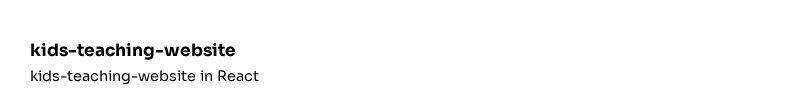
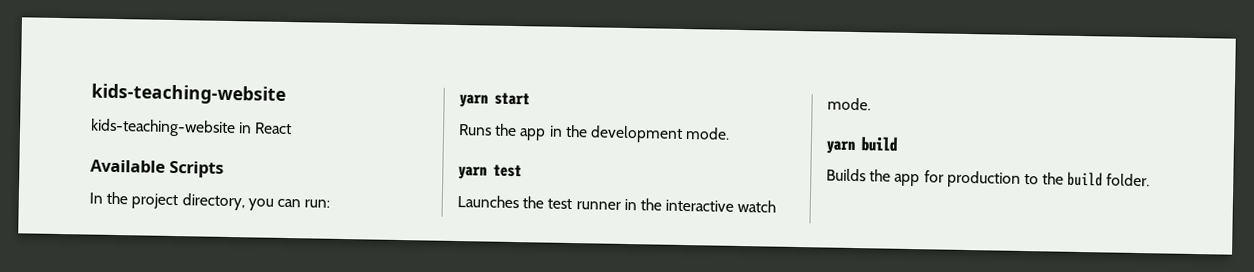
+ Available Scripts
+ In the project directory, you can run:
+ yarn start
+ Runs the app in the development mode.
+ yarn test
+ Launches the test runner in the interactive watch mode.
+ yarn build
+ Builds the app for production to the build folder.

